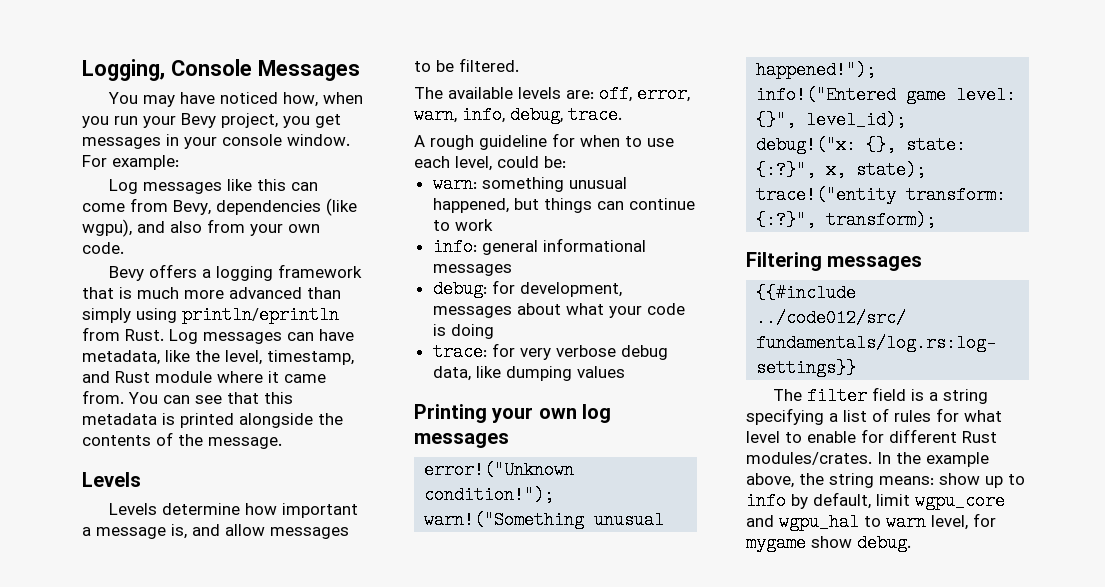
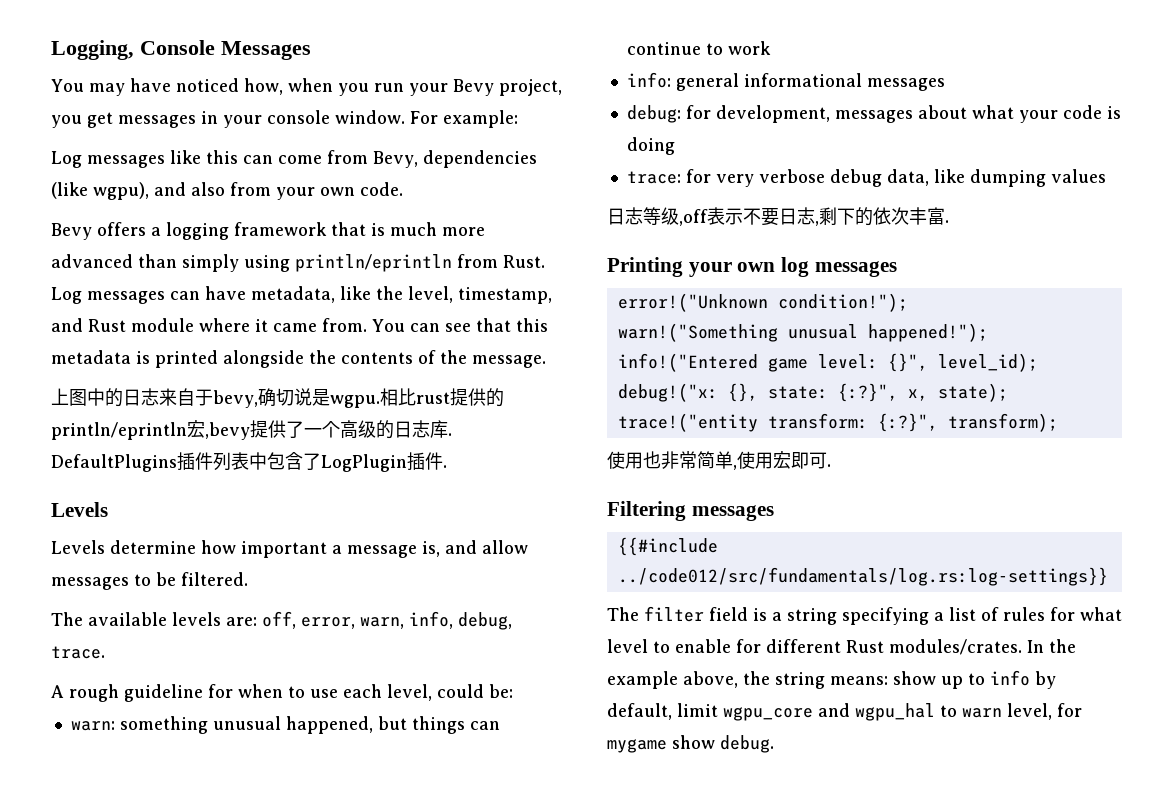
+ 上图中的日志来自于bevy,确切说是wgpu.相比rust提供的println/eprintln宏,bevy提供了一个高级的日志库. DefaultPlugins插件列表中包含了LogPlugin插件.
+ 日志等级,off表示不要日志,剩下的依次丰富.
+ 使用也非常简单,使用宏即可.

